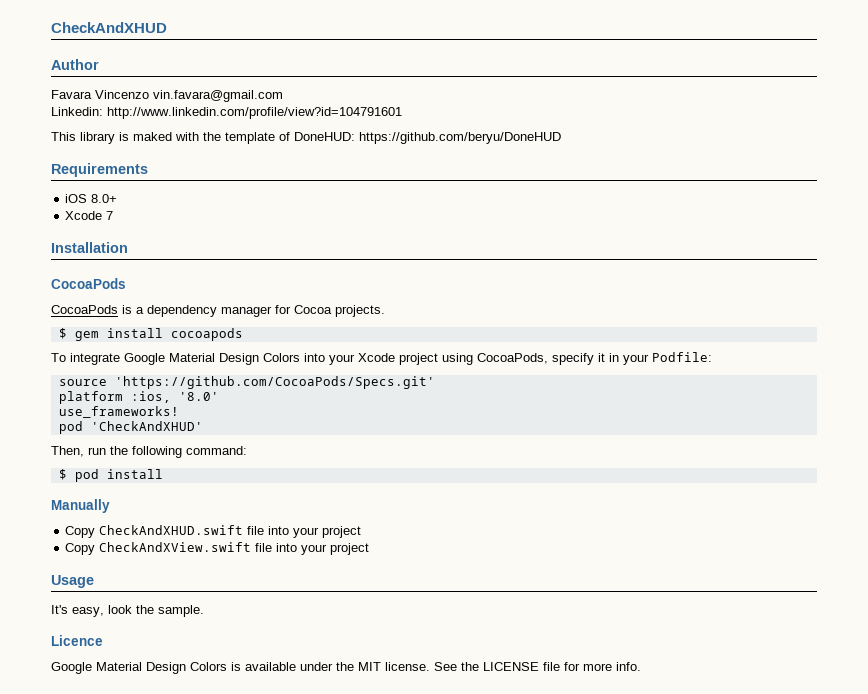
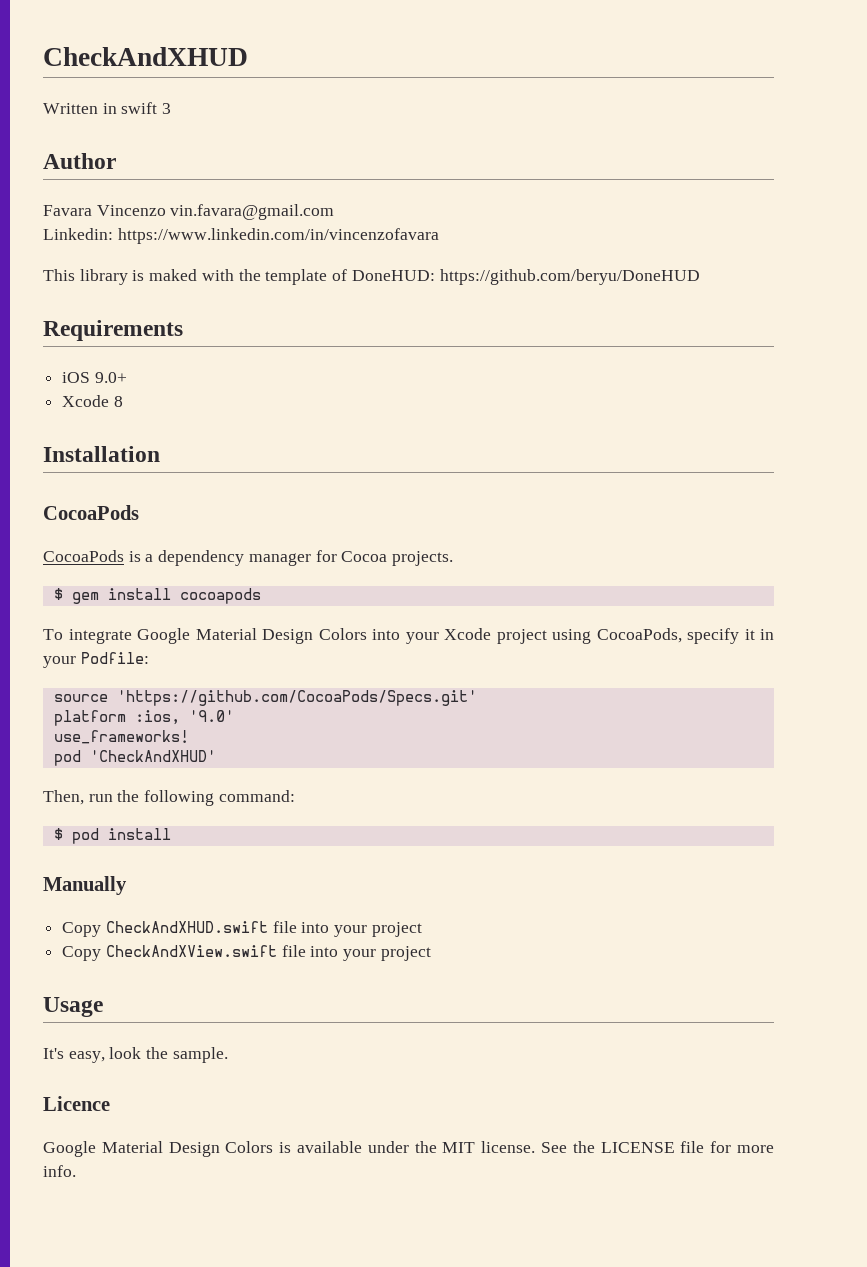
+ Written in swift 3
- Linkedin: http://www.linkedin.com/profile/view?id=104791601
+ Linkedin: https://www.linkedin.com/in/vincenzofavara
- iOS 8.0+
- Xcode 7
+ iOS 9.0+
+ Xcode 8
- platform :ios, '8.0'
+ platform :ios, '9.0'

